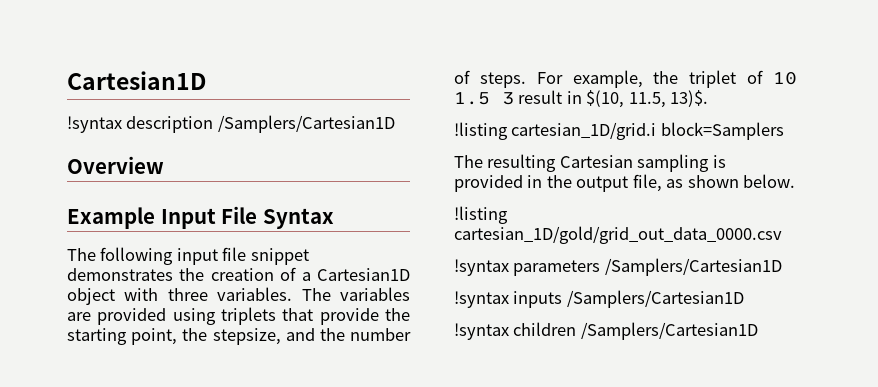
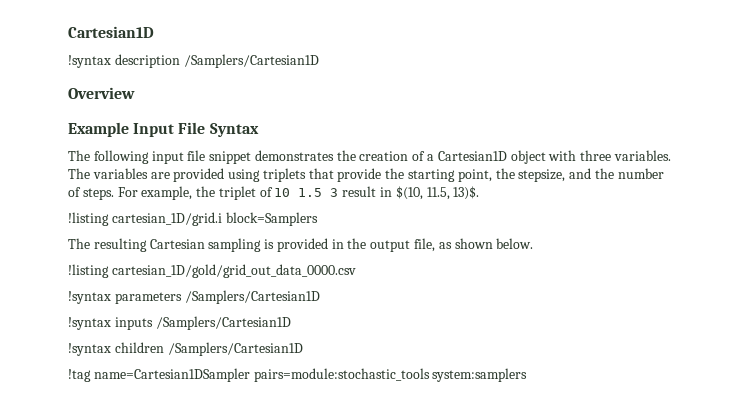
+ !tag name=Cartesian1DSampler pairs=module:stochastic_tools system:samplers

